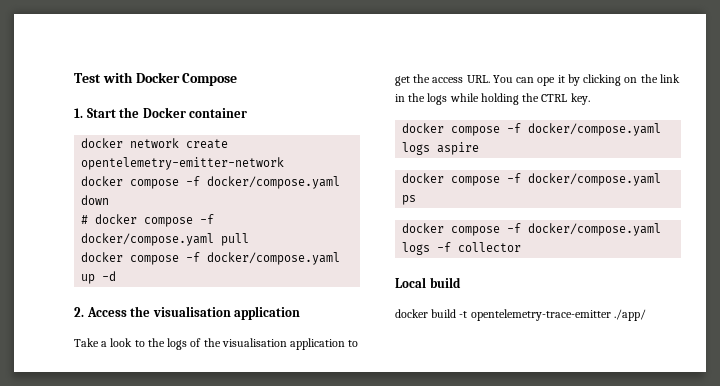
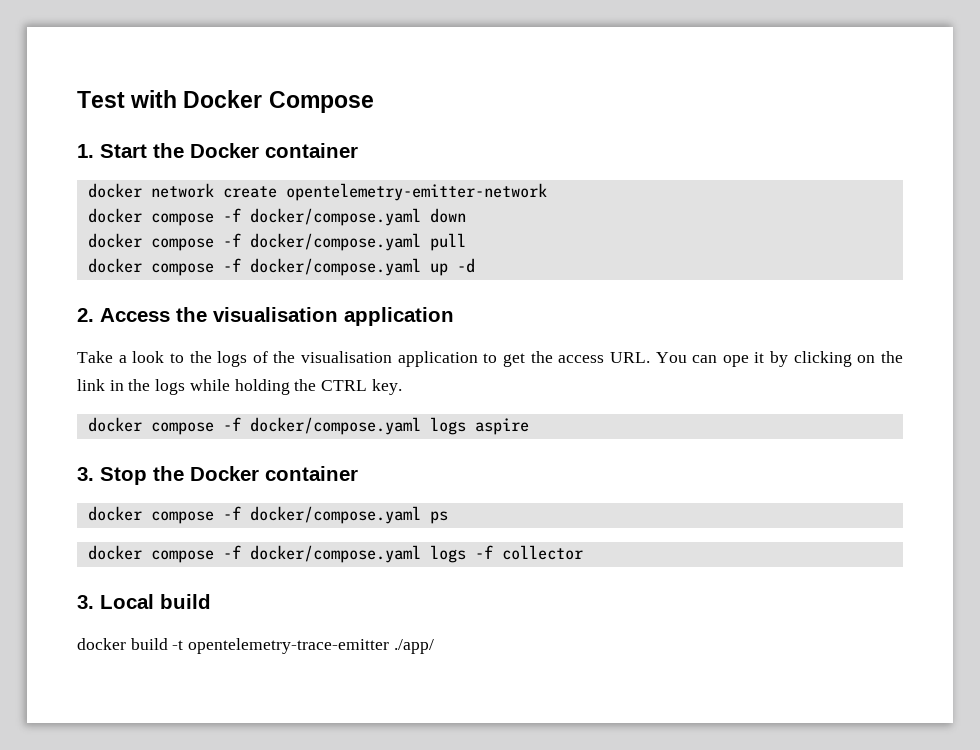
- # docker compose -f docker/compose.yaml pull
+ docker compose -f docker/compose.yaml pull
+ 3. Stop the Docker container
- Local build
+ 3. Local build

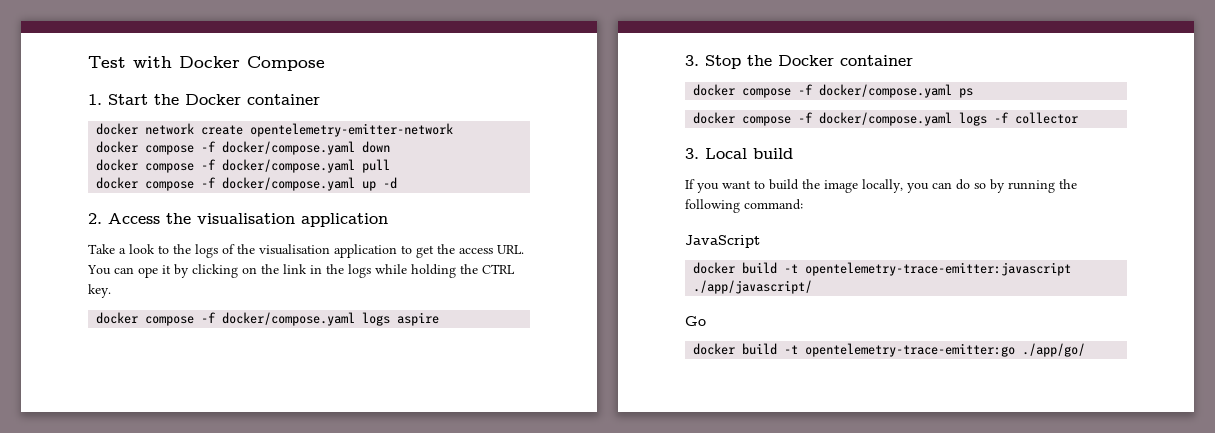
- docker build -t opentelemetry-trace-emitter ./app/
+ If you want to build the image locally, you can do so by running the following command:
+ JavaScript
+ docker build -t opentelemetry-trace-emitter:javascript ./app/javascript/
+ Go
+ docker build -t opentelemetry-trace-emitter:go ./app/go/

